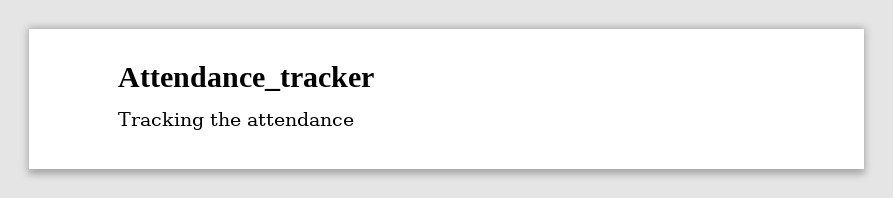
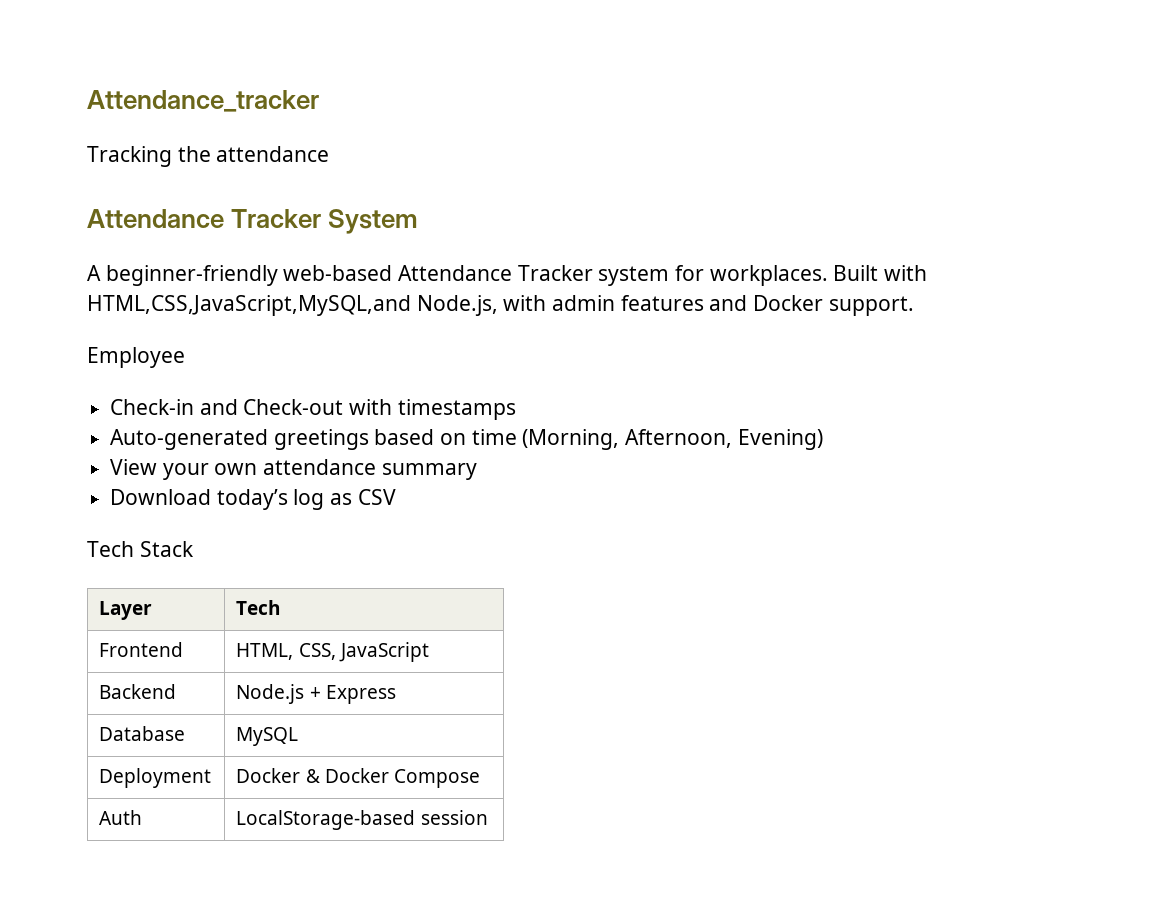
+ Attendance Tracker System
+ A beginner-friendly web-based Attendance Tracker system for workplaces. Built with HTML,CSS,JavaScript,MySQL,and Node.js, with admin features and Docker support.
+ Employee
+ Check-in and Check-out with timestamps
+ Auto-generated greetings based on time (Morning, Afternoon, Evening)
+ View your own attendance summary
+ Download today’s log as CSV
+ Tech Stack
+ Layer | Tech
+ Frontend | HTML, CSS, JavaScript
+ Backend | Node.js + Express
+ Database | MySQL
+ Deployment | Docker & Docker Compose
+ Auth | LocalStorage-based session

